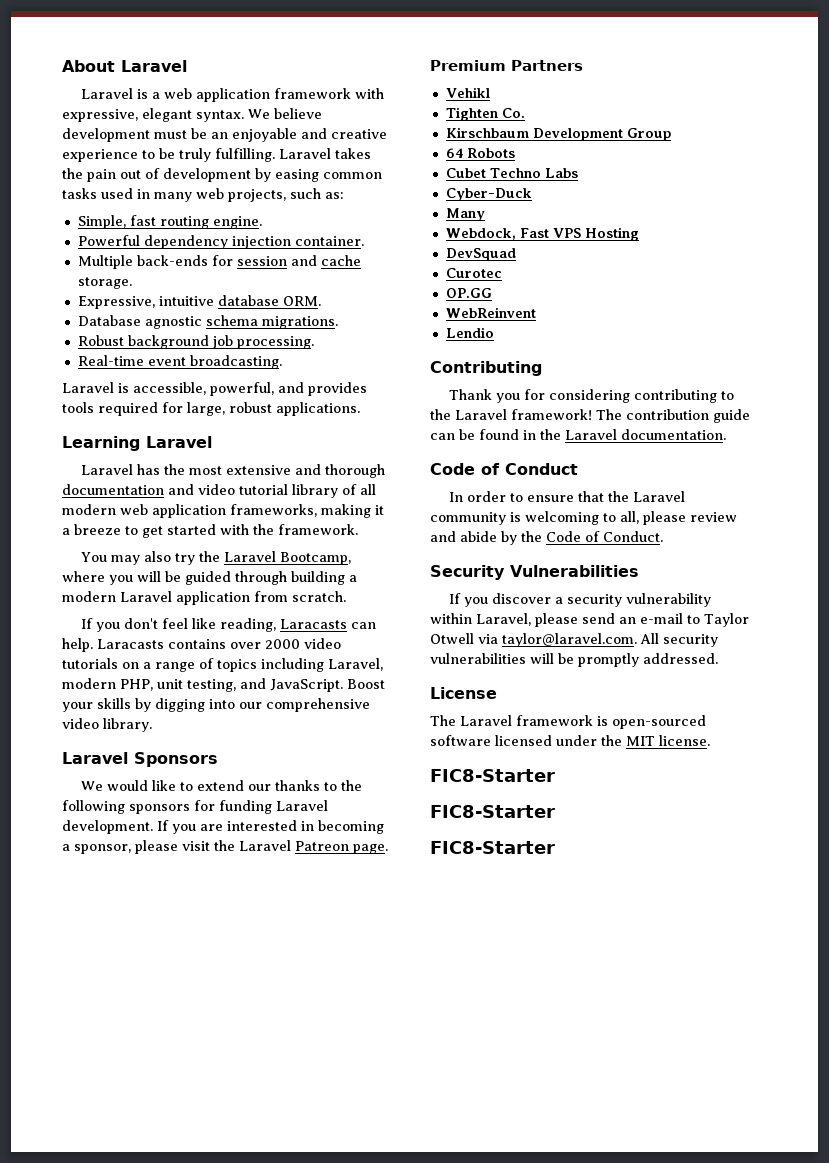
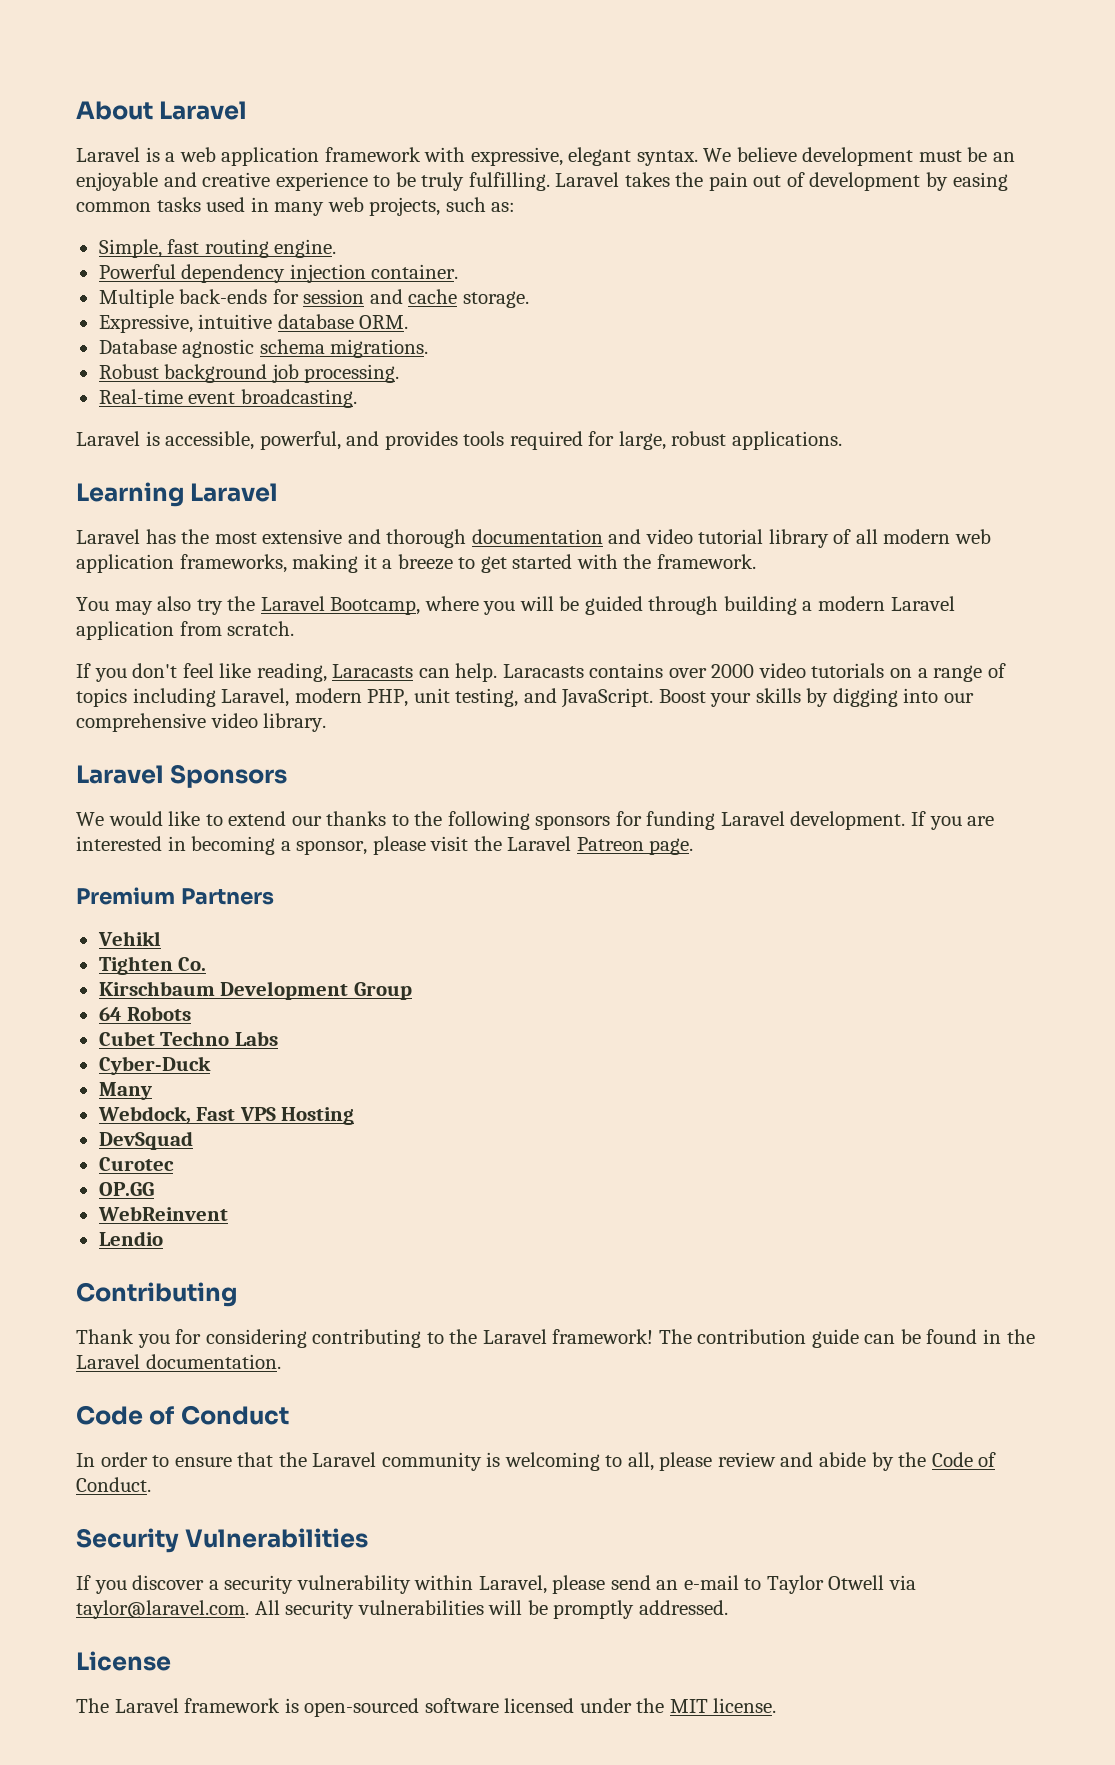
  The Laravel framework is open-sourced software licensed under the MIT license.
- FIC8-Starter
- FIC8-Starter
- FIC8-Starter

